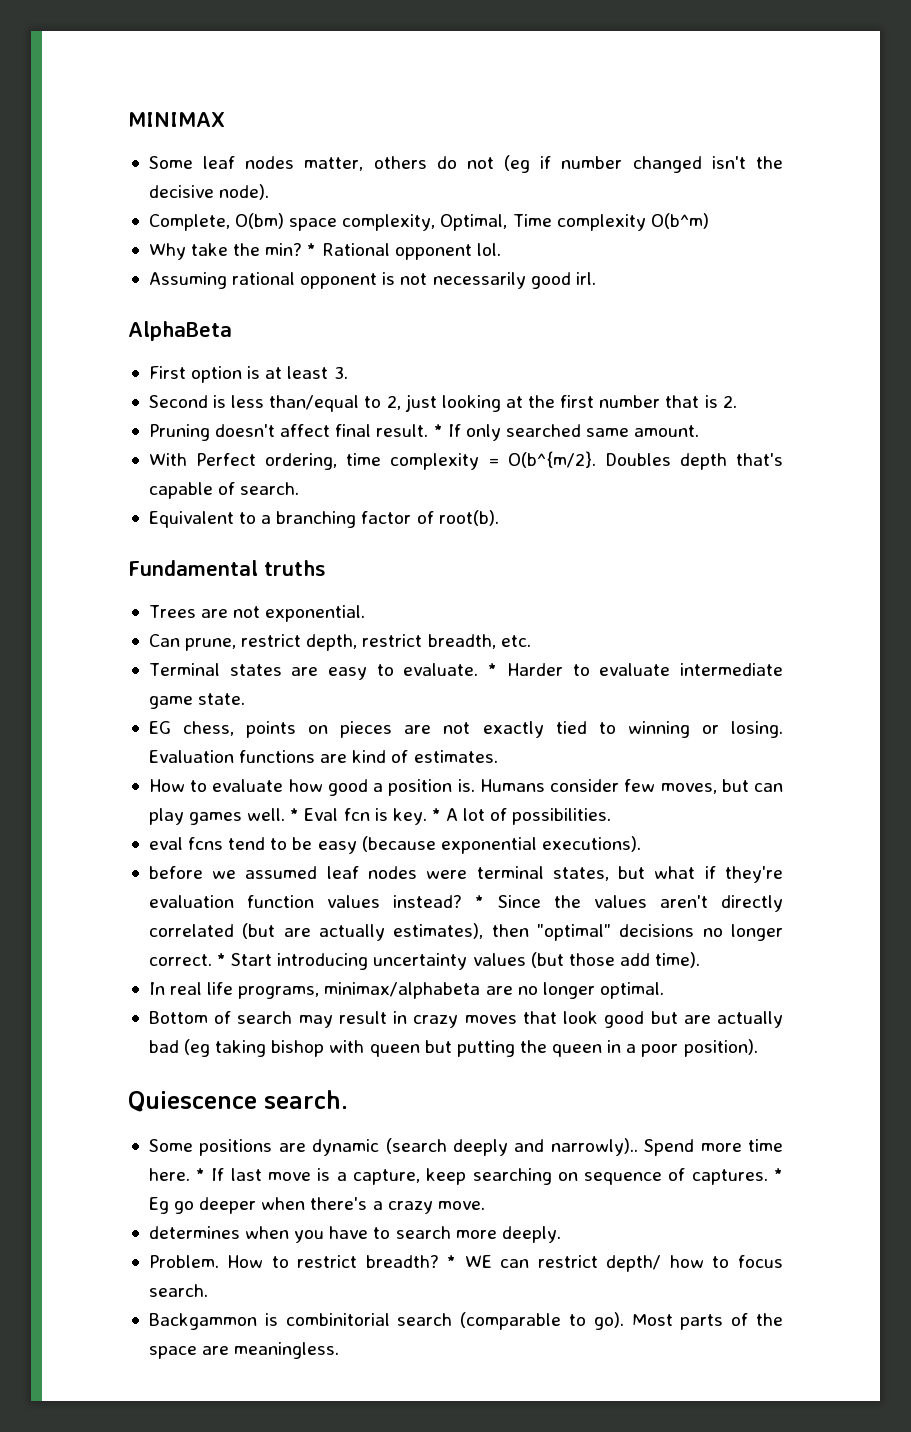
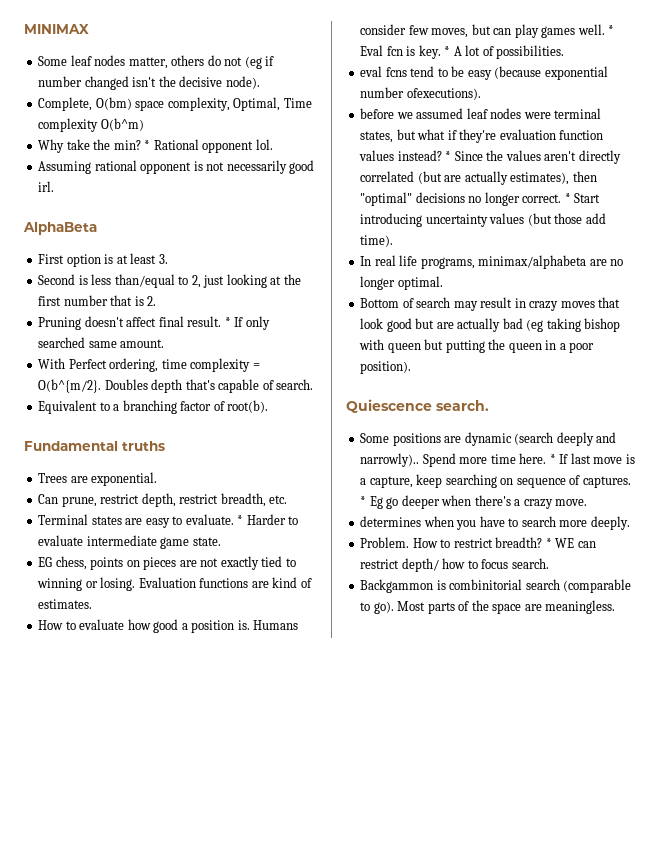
- Trees are not exponential.
+ Trees are exponential.
- eval fcns tend to be easy (because exponential executions).
+ eval fcns tend to be easy (because exponential number ofexecutions).

